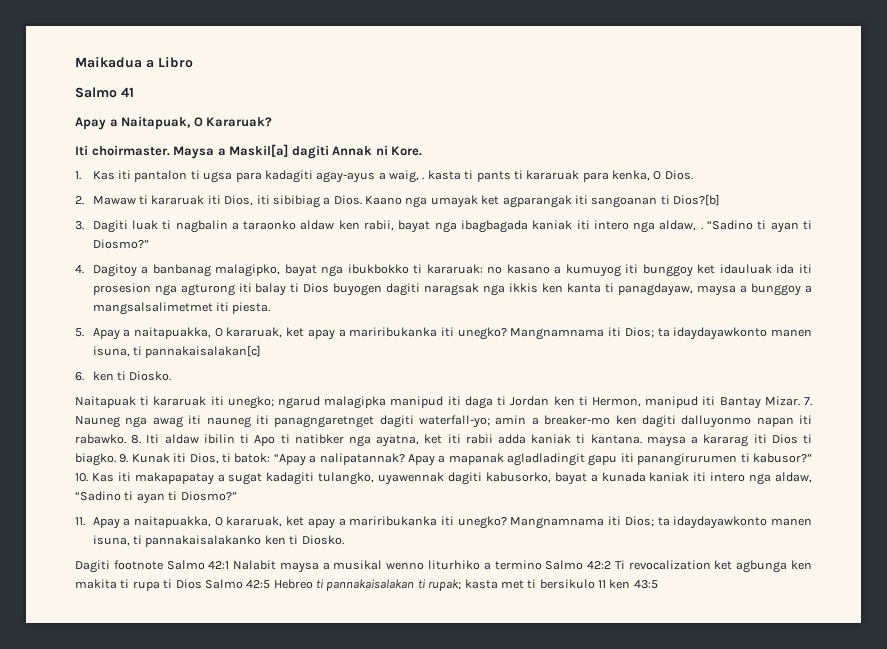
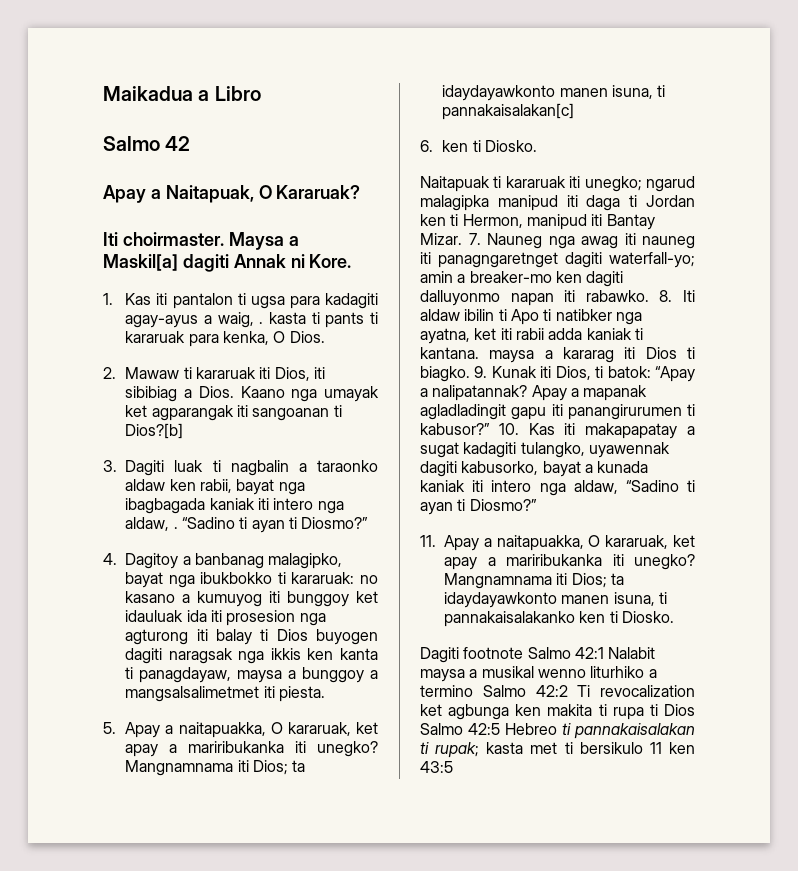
- Salmo 41
+ Salmo 42

